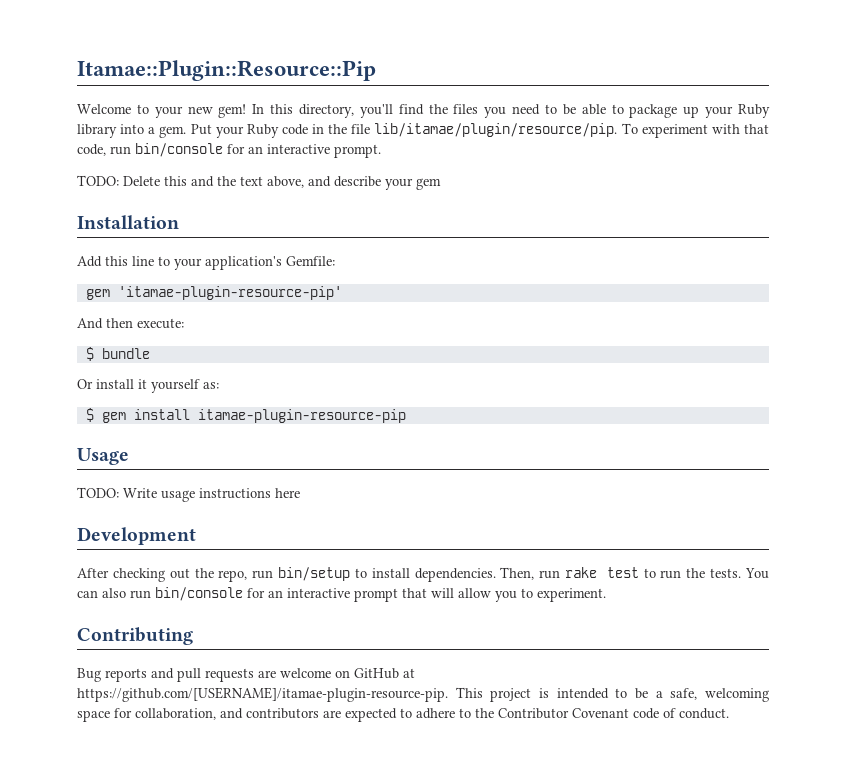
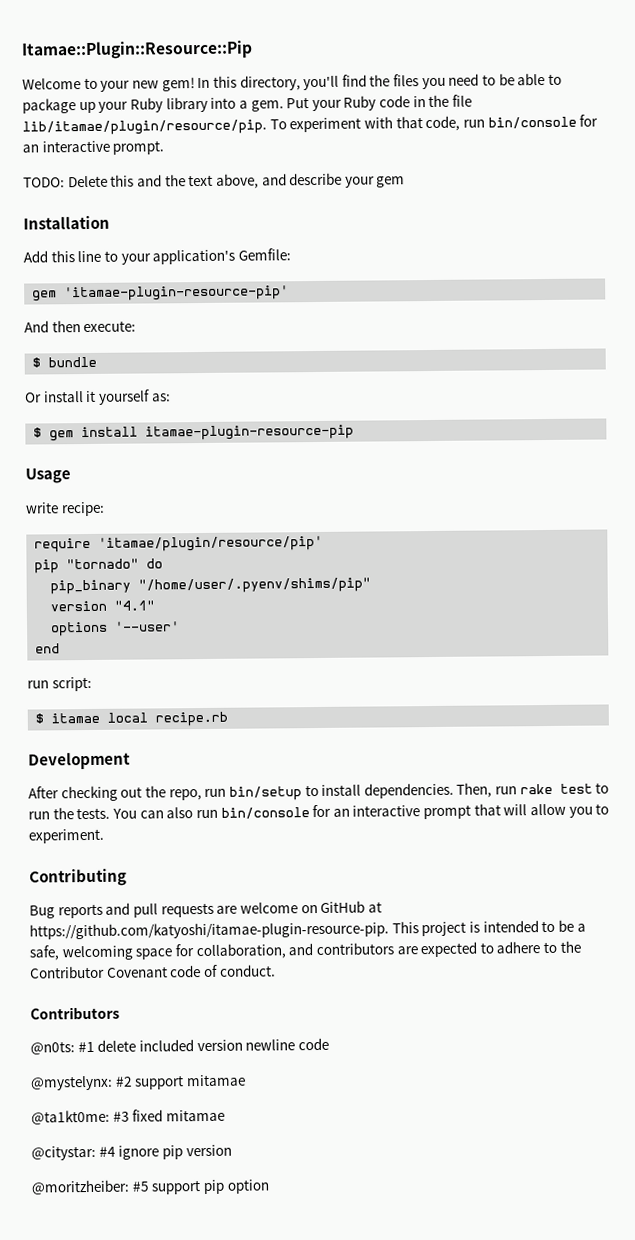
- TODO: Write usage instructions here
+ write recipe:
+ require 'itamae/plugin/resource/pip'
+ pip "tornado" do
+ pip_binary "/home/user/.pyenv/shims/pip"
+ version "4.1"
+ options '--user'
+ end
+ run script:
+ $ itamae local recipe.rb
- Bug reports and pull requests are welcome on GitHub at https://github.com/[USERNAME]/itamae-plugin-resource-pip. This project is intended to be a safe, welcoming space for collaboration, and contributors are expected to adhere to the Contributor Covenant code of conduct.
+ Bug reports and pull requests are welcome on GitHub at https://github.com/katyoshi/itamae-plugin-resource-pip. This project is intended to be a safe, welcoming space for collaboration, and contributors are expected to adhere to the Contributor Covenant code of conduct.
+ Contributors
+ @n0ts: #1 delete included version newline code
+ @mystelynx: #2 support mitamae
+ @ta1kt0me: #3 fixed mitamae
+ @citystar: #4 ignore pip version
+ @moritzheiber: #5 support pip option

